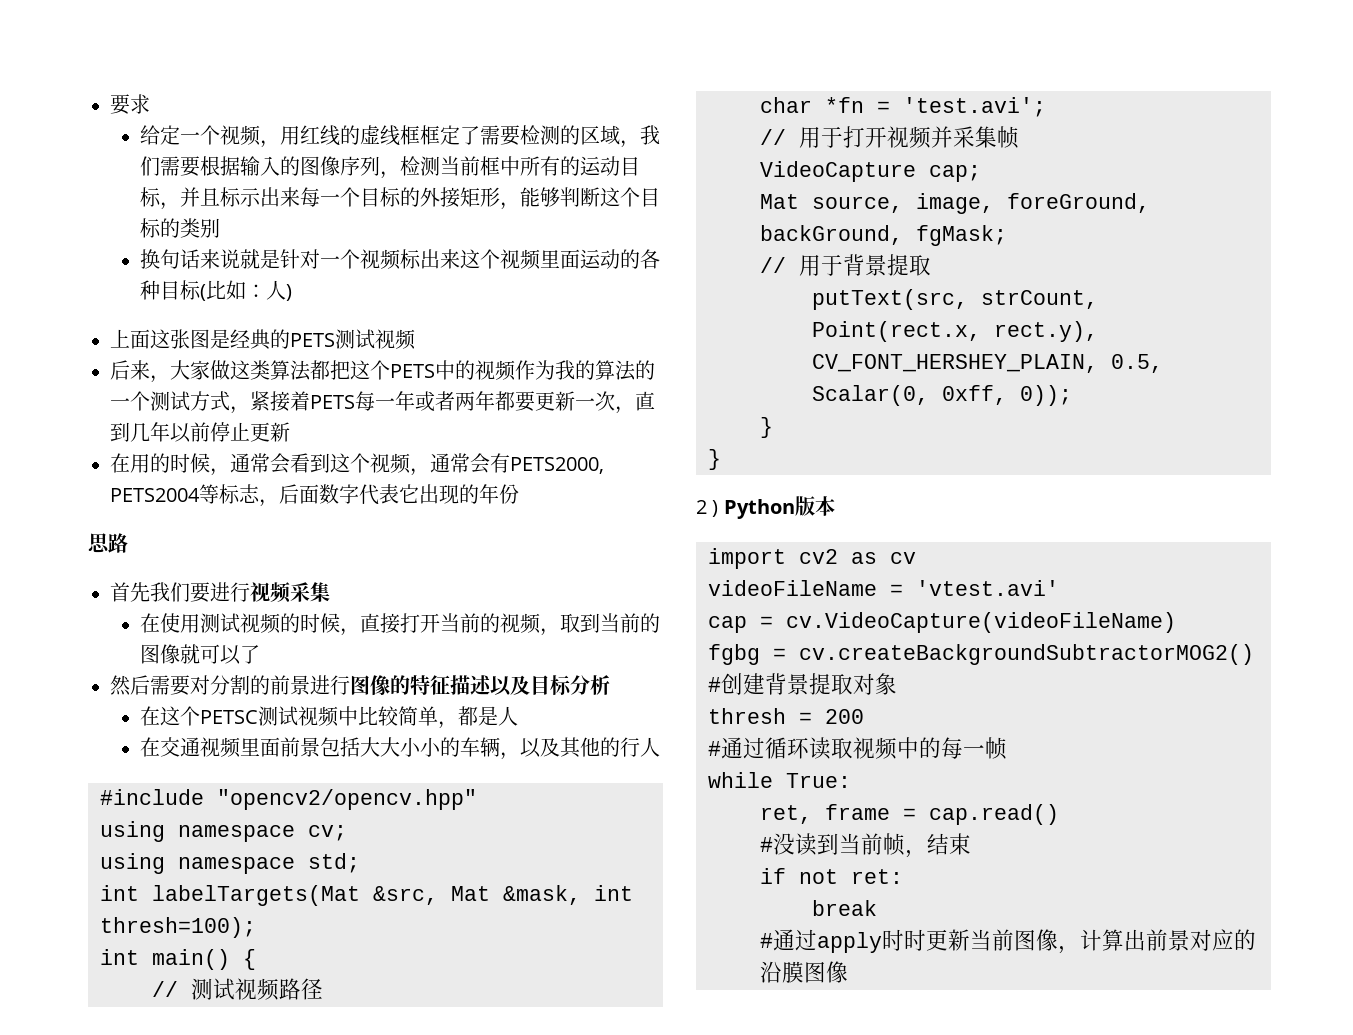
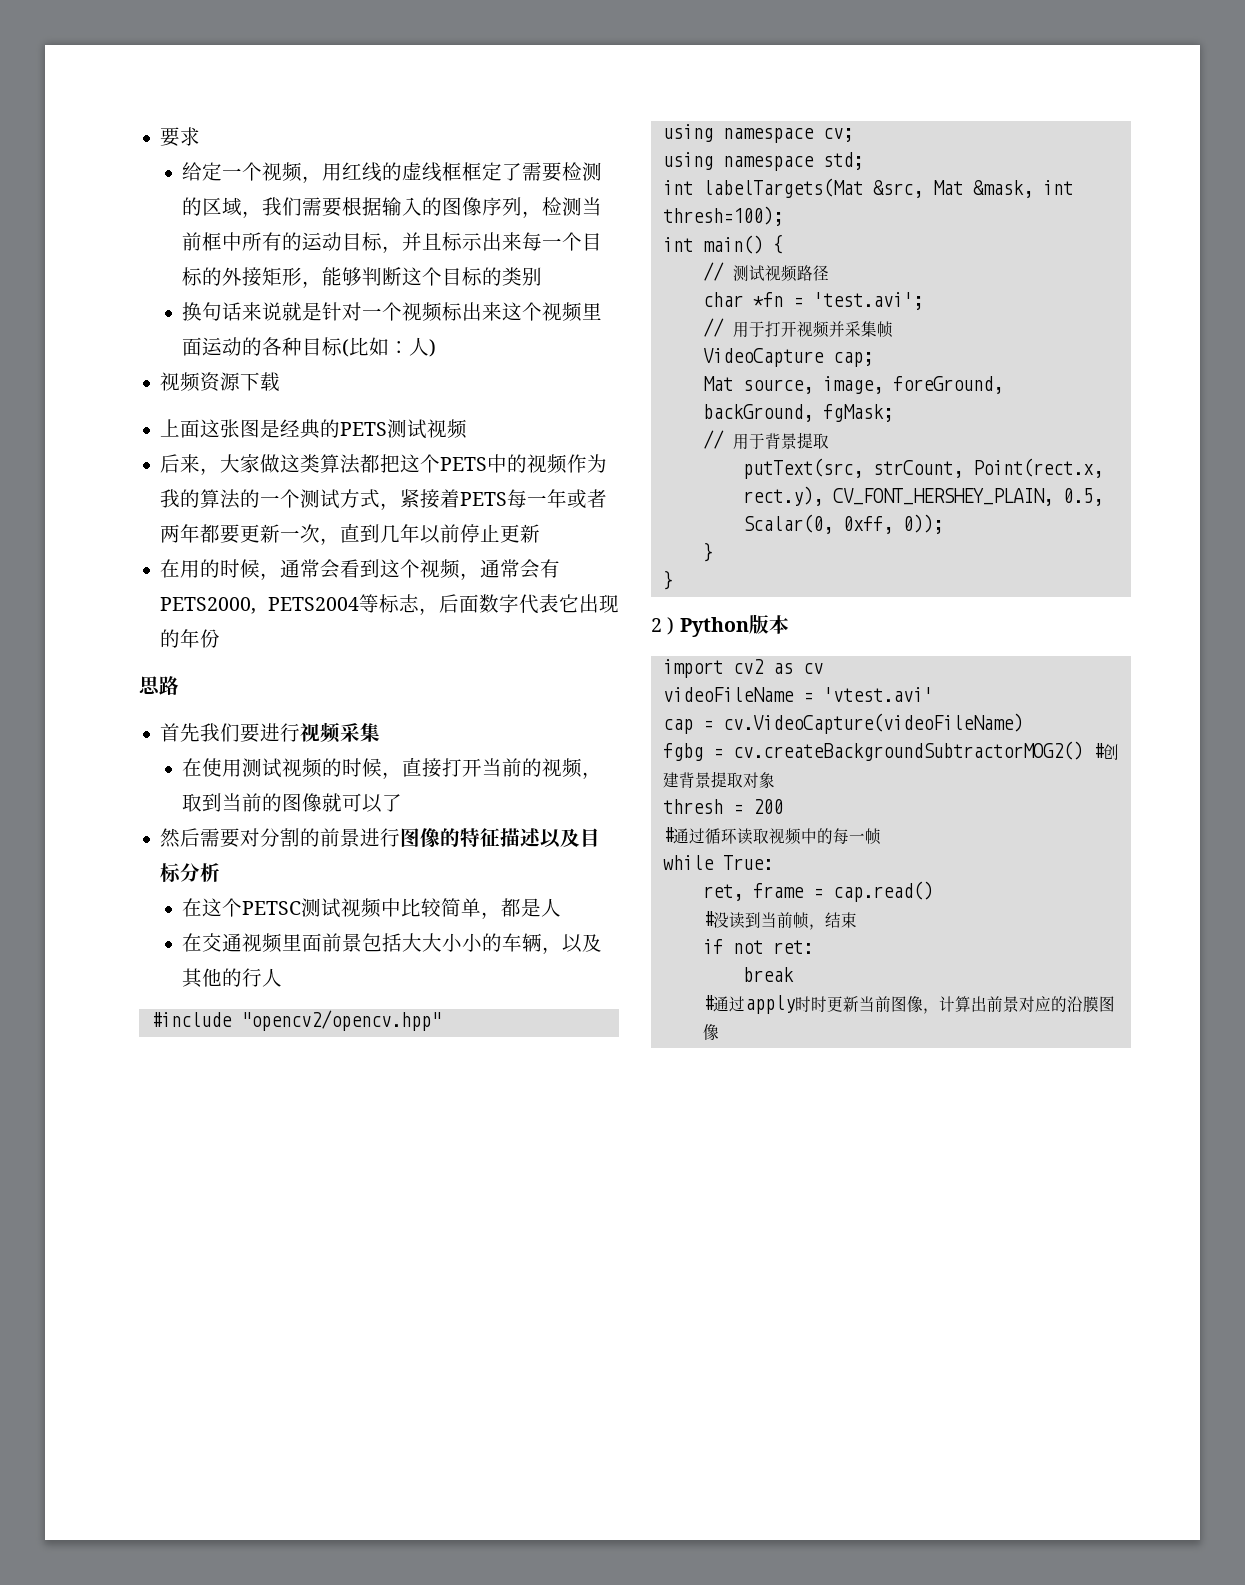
+ 视频资源下载

